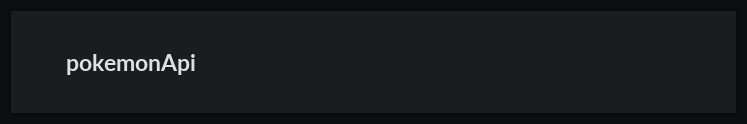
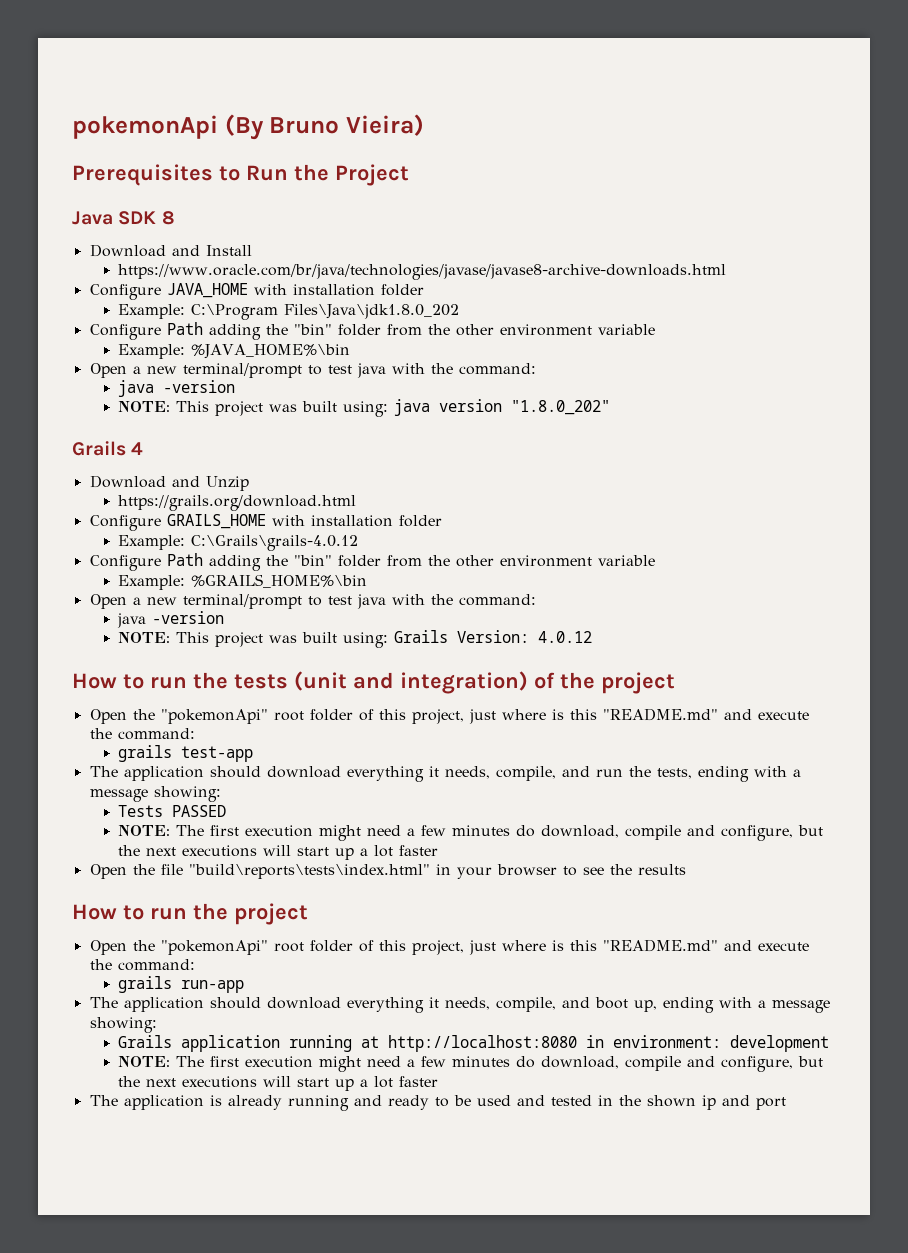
- pokemonApi
+ pokemonApi (By Bruno Vieira)
+ Prerequisites to Run the Project
+ Java SDK 8
+ Download and Install
+ https://www.oracle.com/br/java/technologies/javase/javase8-archive-downloads.html
+ Configure JAVA_HOME with installation folder
+ Example: C:\Program Files\Java\jdk1.8.0_202
+ Configure Path adding the "bin" folder from the other environment variable
+ Example: %JAVA_HOME%\bin
+ Open a new terminal/prompt to test java with the command:
+ java -version
+ NOTE: This project was built using: java version "1.8.0_202"
+ Grails 4
+ Download and Unzip
+ https://grails.org/download.html
+ Configure GRAILS_HOME with installation folder
+ Example: C:\Grails\grails-4.0.12
+ Configure Path adding the "bin" folder from the other environment variable
+ Example: %GRAILS_HOME%\bin
+ Open a new terminal/prompt to test java with the command:
+ java -version
+ NOTE: This project was built using: Grails Version: 4.0.12
+ How to run the tests (unit and integration) of the project
+ Open the "pokemonApi" root folder of this project, just where is this "README.md" and execute the command:
+ grails test-app
+ The application should download everything it needs, compile, and run the tests, ending with a message showing:
+ Tests PASSED
+ NOTE: The first execution might need a few minutes do download, compile and configure, but the next executions will start up a lot faster
+ Open the file "build\reports\tests\index.html" in your browser to see the results
+ How to run the project
+ Open the "pokemonApi" root folder of this project, just where is this "README.md" and execute the command:
+ grails run-app
+ The application should download everything it needs, compile, and boot up, ending with a message showing:
+ Grails application running at http://localhost:8080 in environment: development
+ NOTE: The first execution might need a few minutes do download, compile and configure, but the next executions will start up a lot faster
+ The application is already running and ready to be used and tested in the shown ip and port

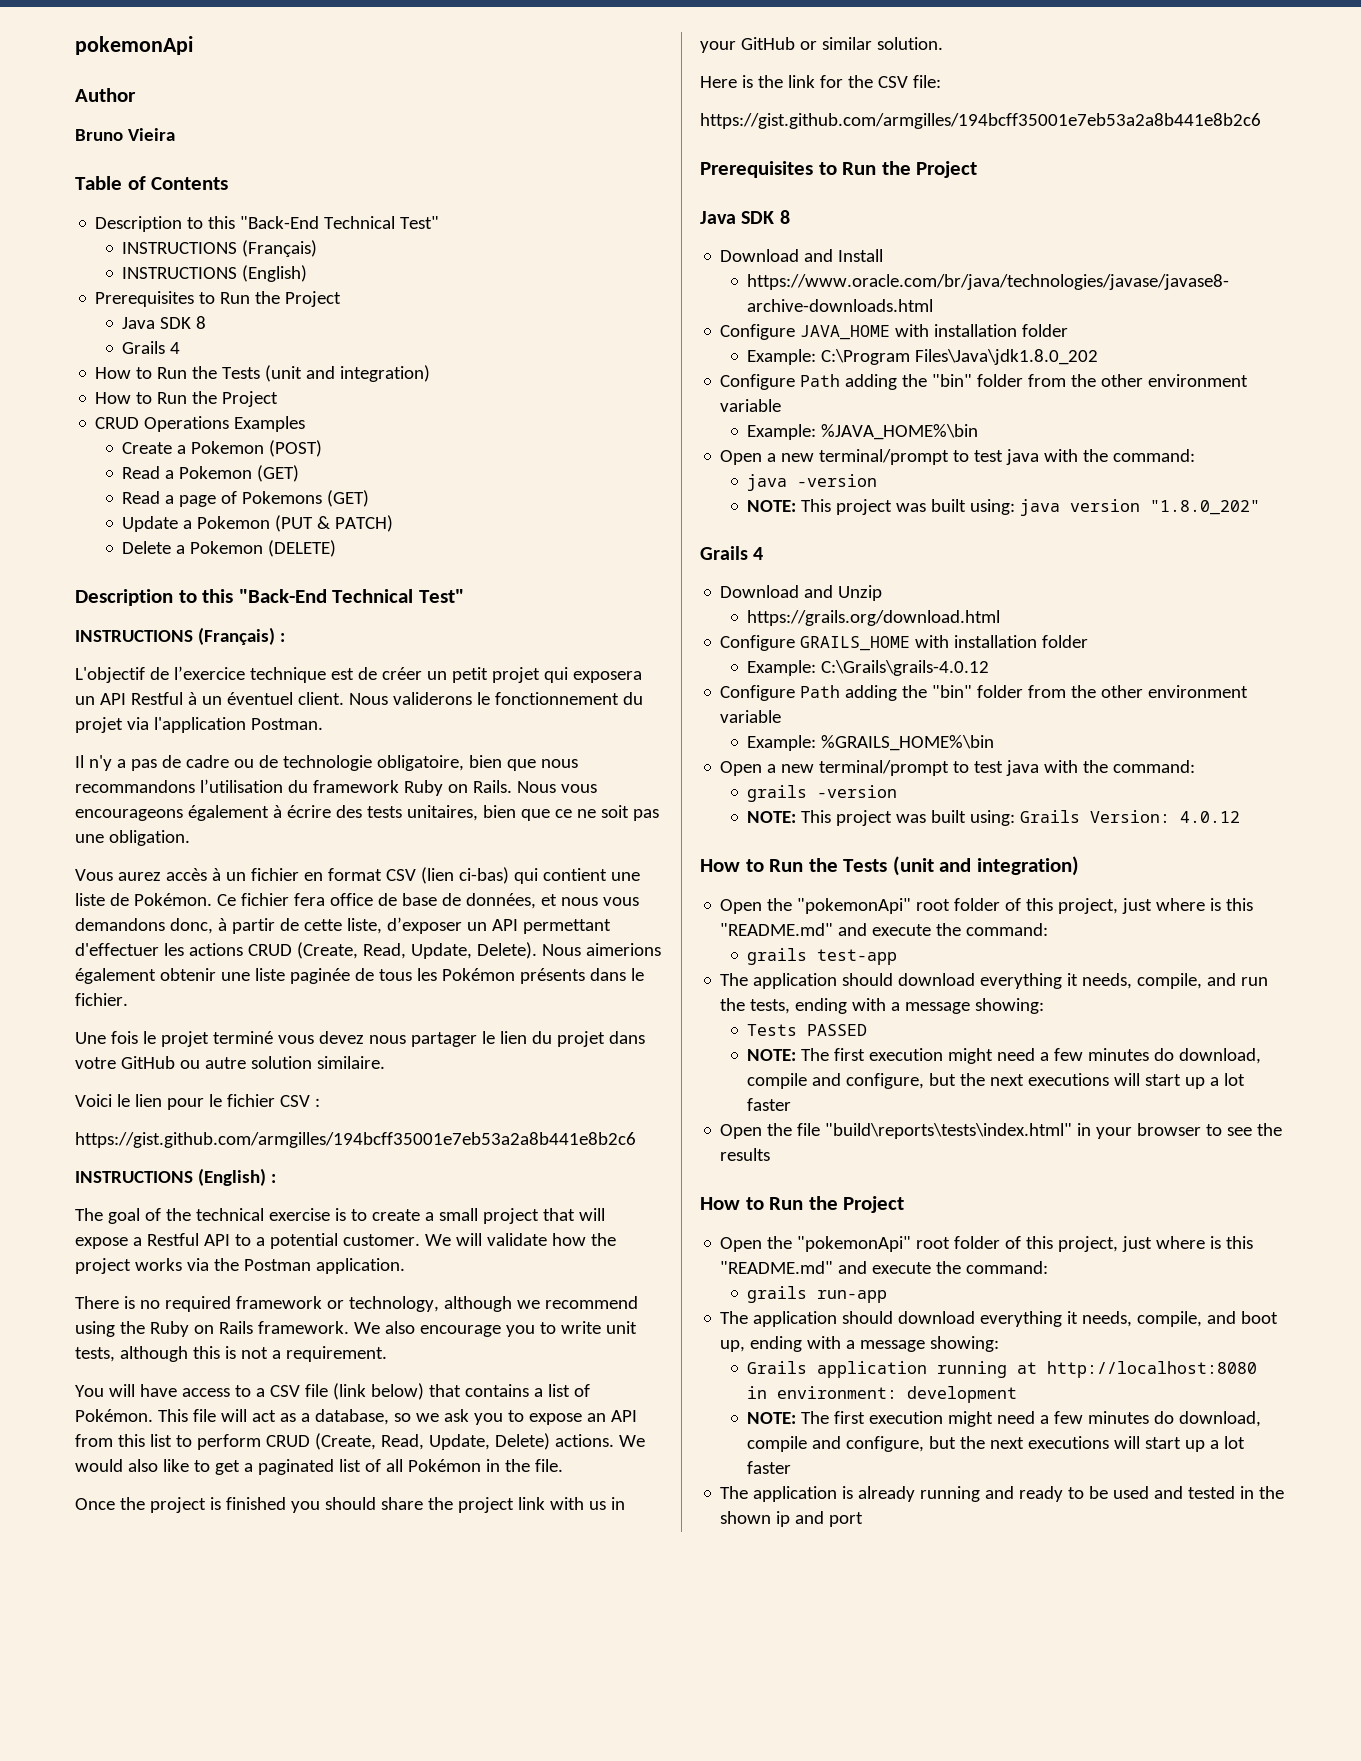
- pokemonApi (By Bruno Vieira)
+ pokemonApi
+ Author
+ Bruno Vieira
+ Table of Contents
+ Description to this "Back-End Technical Test"
+ INSTRUCTIONS (Français)
+ INSTRUCTIONS (English)
+ Prerequisites to Run the Project
+ Java SDK 8
+ Grails 4
+ How to Run the Tests (unit and integration)
+ How to Run the Project
+ CRUD Operations Examples
+ Create a Pokemon (POST)
+ Read a Pokemon (GET)
+ Read a page of Pokemons (GET)
+ Update a Pokemon (PUT & PATCH)
+ Delete a Pokemon (DELETE)
+ Description to this "Back-End Technical Test"
+ INSTRUCTIONS (Français) :
+ L'objectif de l’exercice technique est de créer un petit projet qui exposera un API Restful à un éventuel client. Nous validerons le fonctionnement du projet via l'application Postman.
+ Il n'y a pas de cadre ou de technologie obligatoire, bien que nous recommandons l’utilisation du framework Ruby on Rails. Nous vous encourageons également à écrire des tests unitaires, bien que ce ne soit pas une obligation.
+ Vous aurez accès à un fichier en format CSV (lien ci-bas) qui contient une liste de Pokémon. Ce fichier fera office de base de données, et nous vous demandons donc, à partir de cette liste, d’exposer un API permettant d'effectuer les actions CRUD (Create, Read, Update, Delete). Nous aimerions également obtenir une liste paginée de tous les Pokémon présents dans le fichier.
+ Une fois le projet terminé vous devez nous partager le lien du projet dans votre GitHub ou autre solution similaire.
+ Voici le lien pour le fichier CSV :
+ https://gist.github.com/armgilles/194bcff35001e7eb53a2a8b441e8b2c6
+ INSTRUCTIONS (English) :
+ The goal of the technical exercise is to create a small project that will expose a Restful API to a potential customer. We will validate how the project works via the Postman application.
+ There is no required framework or technology, although we recommend using the Ruby on Rails framework. We also encourage you to write unit tests, although this is not a requirement.
+ You will have access to a CSV file (link below) that contains a list of Pokémon. This file will act as a database, so we ask you to expose an API from this list to perform CRUD (Create, Read, Update, Delete) actions. We would also like to get a paginated list of all Pokémon in the file.
+ Once the project is finished you should share the project link with us in your GitHub or similar solution.
+ Here is the link for the CSV file:
+ https://gist.github.com/armgilles/194bcff35001e7eb53a2a8b441e8b2c6
  Example: %GRAILS_HOME%\bin
  Open a new terminal/prompt to test java with the command:
- java -version
+ grails -version
  NOTE: This project was built using: Grails Version: 4.0.12
- How to run the tests (unit and integration) of the project
+ How to Run the Tests (unit and integration)
  Open the file "build\reports\tests\index.html" in your browser to see the results
- How to run the project
+ How to Run the Project

